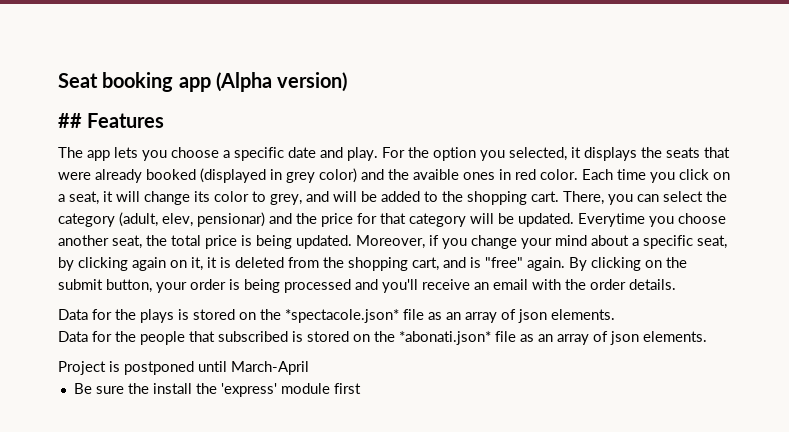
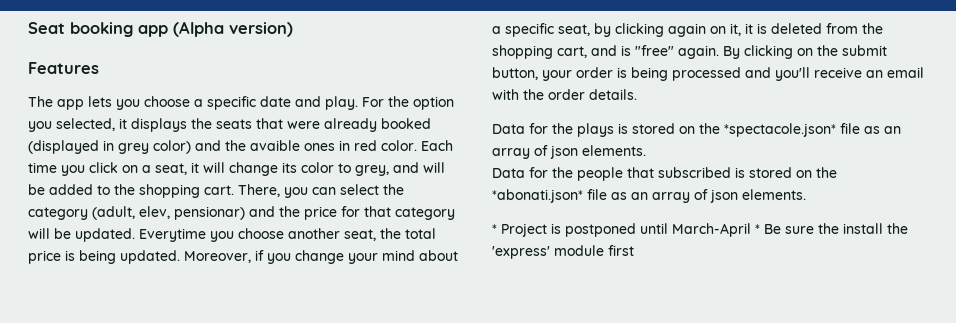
- ## Features
+ Features
- Project is postponed until March-April
- Be sure the install the 'express' module first
+ * Project is postponed until March-April * Be sure the install the 'express' module first

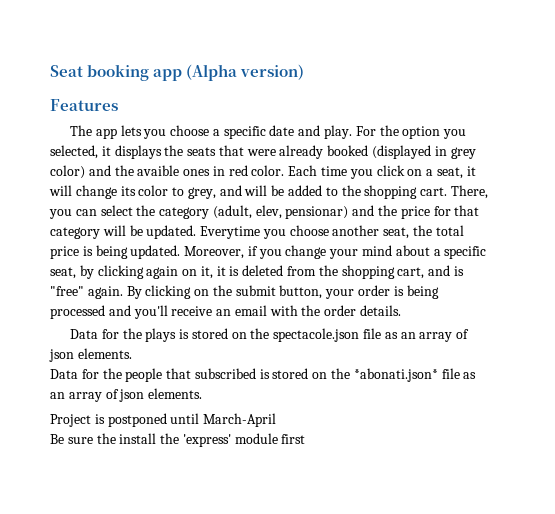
- Data for the plays is stored on the *spectacole.json* file as an array of json elements.
+ Data for the plays is stored on the spectacole.json file as an array of json elements.
- * Project is postponed until March-April * Be sure the install the 'express' module first
+ Project is postponed until March-April
+ Be sure the install the 'express' module first

